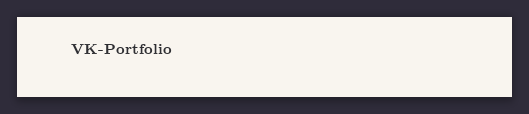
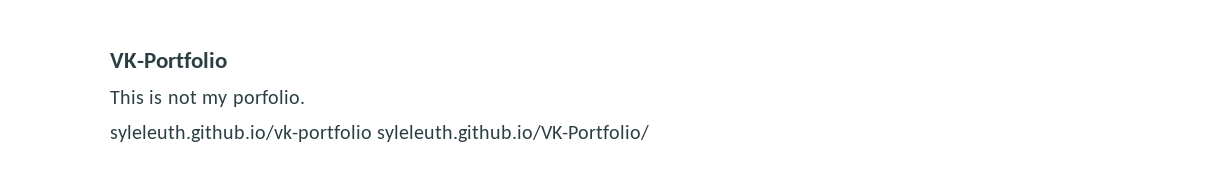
+ This is not my porfolio.
+ syleleuth.github.io/vk-portfolio syleleuth.github.io/VK-Portfolio/

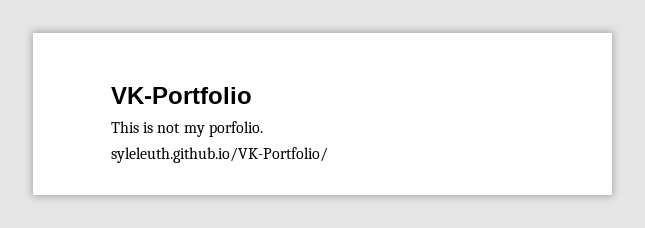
- syleleuth.github.io/vk-portfolio syleleuth.github.io/VK-Portfolio/
+ syleleuth.github.io/VK-Portfolio/

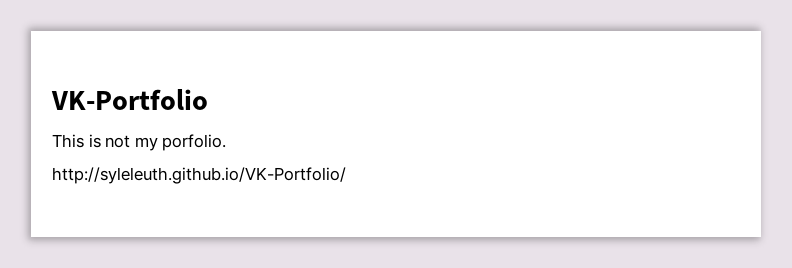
- syleleuth.github.io/VK-Portfolio/
+ http://syleleuth.github.io/VK-Portfolio/

